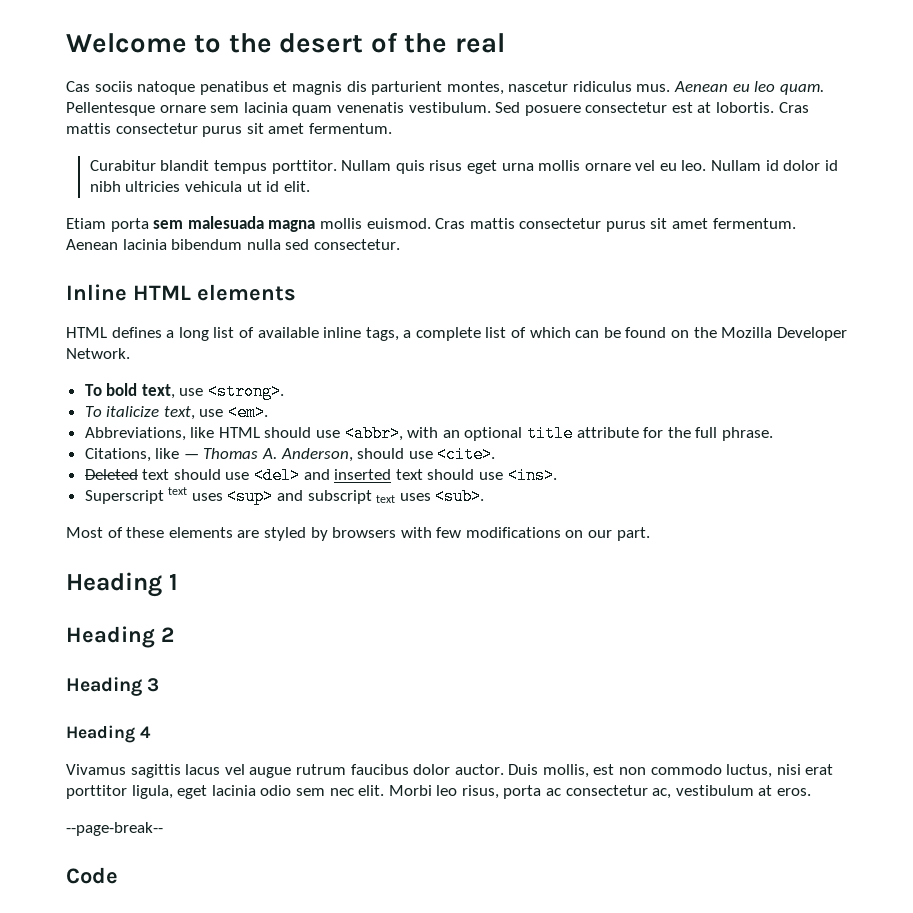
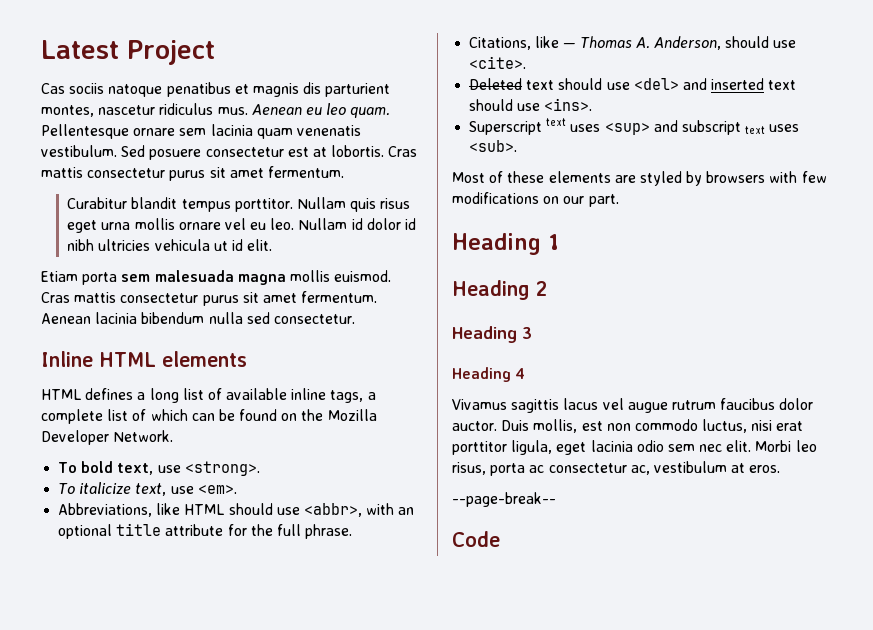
- Welcome to the desert of the real
+ Latest Project

